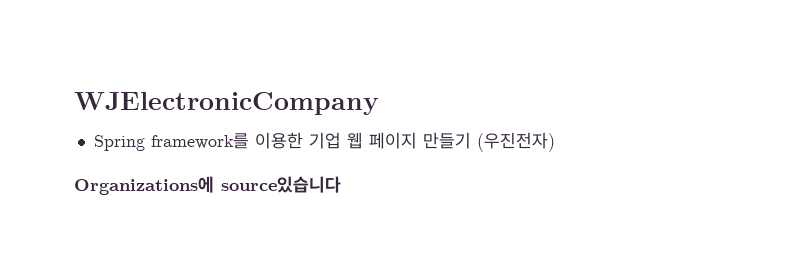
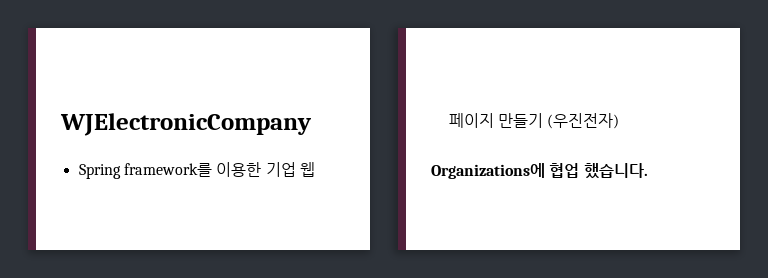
- Organizations에 source있습니다
+ Organizations에 협업 했습니다.

